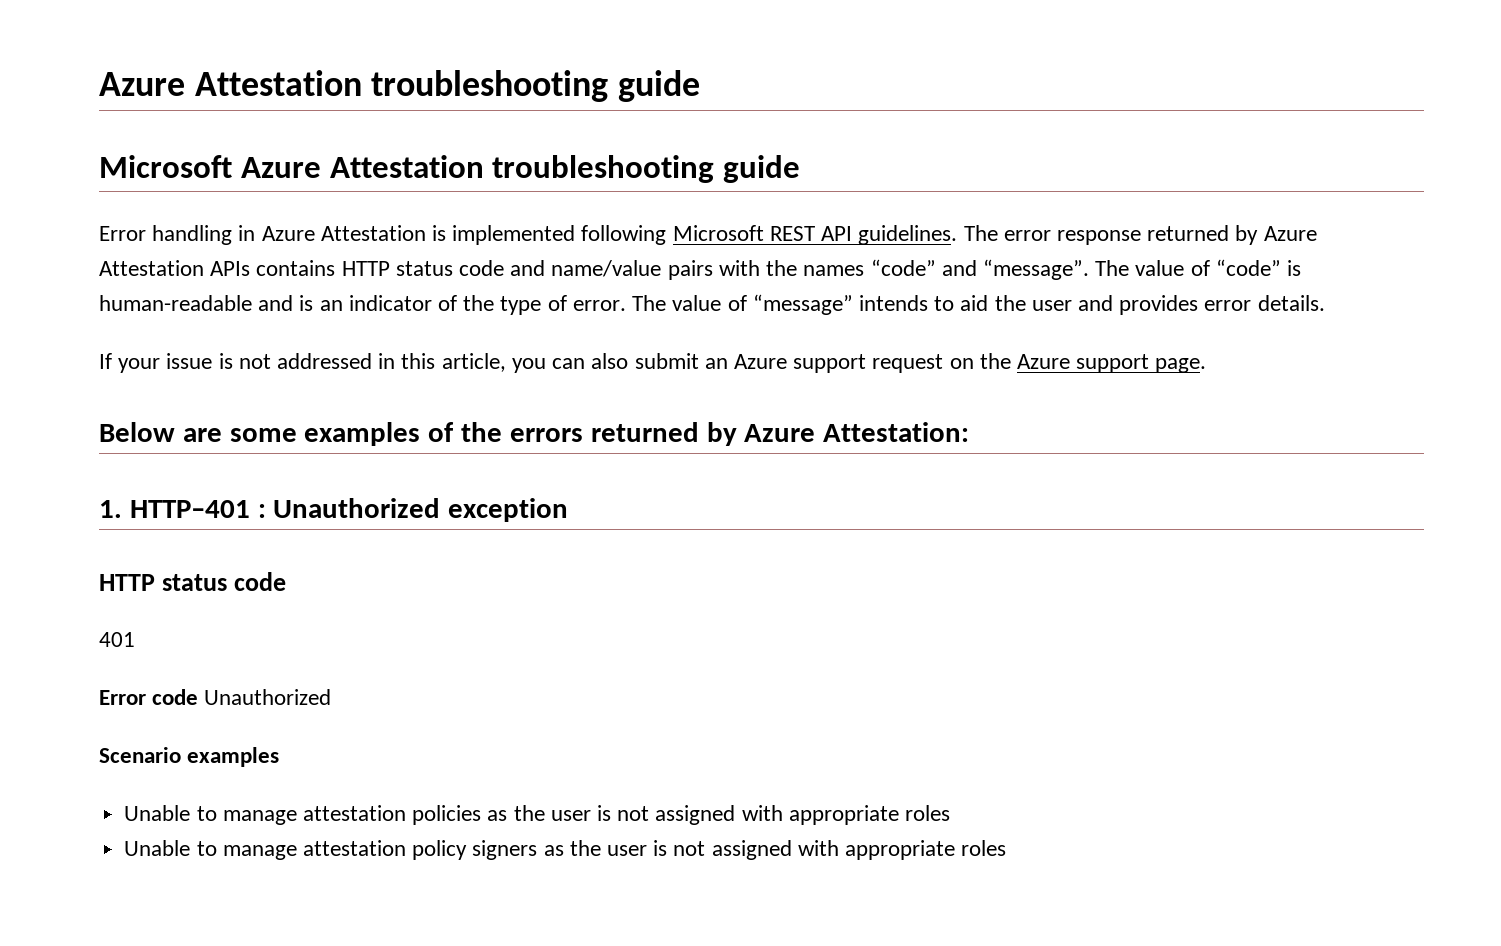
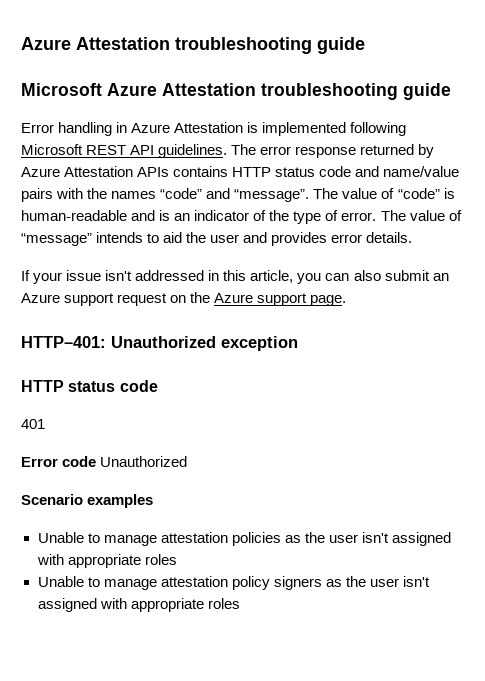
- If your issue is not addressed in this article, you can also submit an Azure support request on the Azure support page.
+ If your issue isn't addressed in this article, you can also submit an Azure support request on the Azure support page.
- Below are some examples of the errors returned by Azure Attestation:
- 1. HTTP–401 : Unauthorized exception
+ HTTP–401: Unauthorized exception
- Unable to manage attestation policies as the user is not assigned with appropriate roles
+ Unable to manage attestation policies as the user isn't assigned with appropriate roles
- Unable to manage attestation policy signers as the user is not assigned with appropriate roles
+ Unable to manage attestation policy signers as the user isn't assigned with appropriate roles

